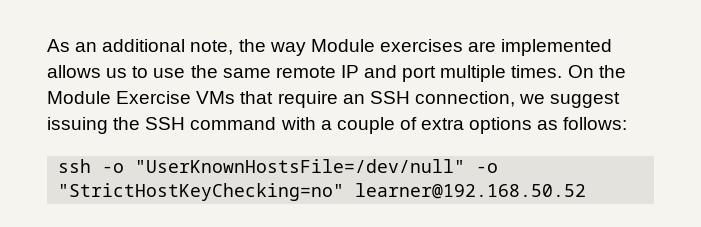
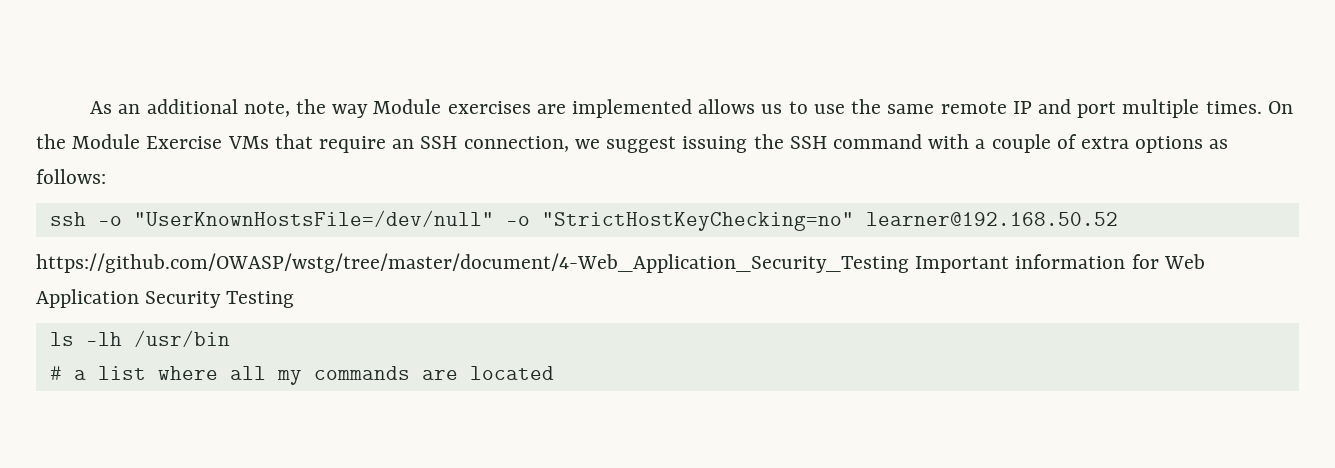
+ https://github.com/OWASP/wstg/tree/master/document/4-Web_Application_Security_Testing Important information for Web Application Security Testing
+ ls -lh /usr/bin
+ # a list where all my commands are located

